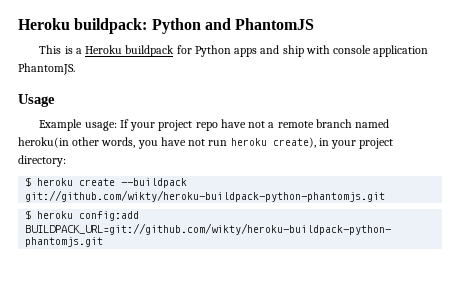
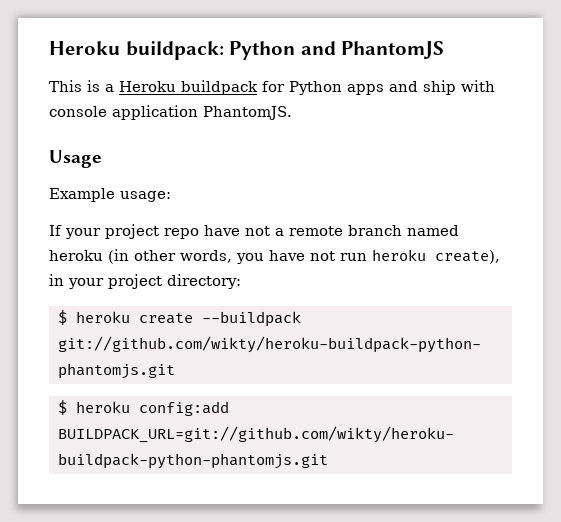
- Example usage: If your project repo have not a remote branch named heroku(in other words, you have not run heroku create), in your project directory:
+ Example usage:
+ If your project repo have not a remote branch named heroku (in other words, you have not run heroku create), in your project directory:

